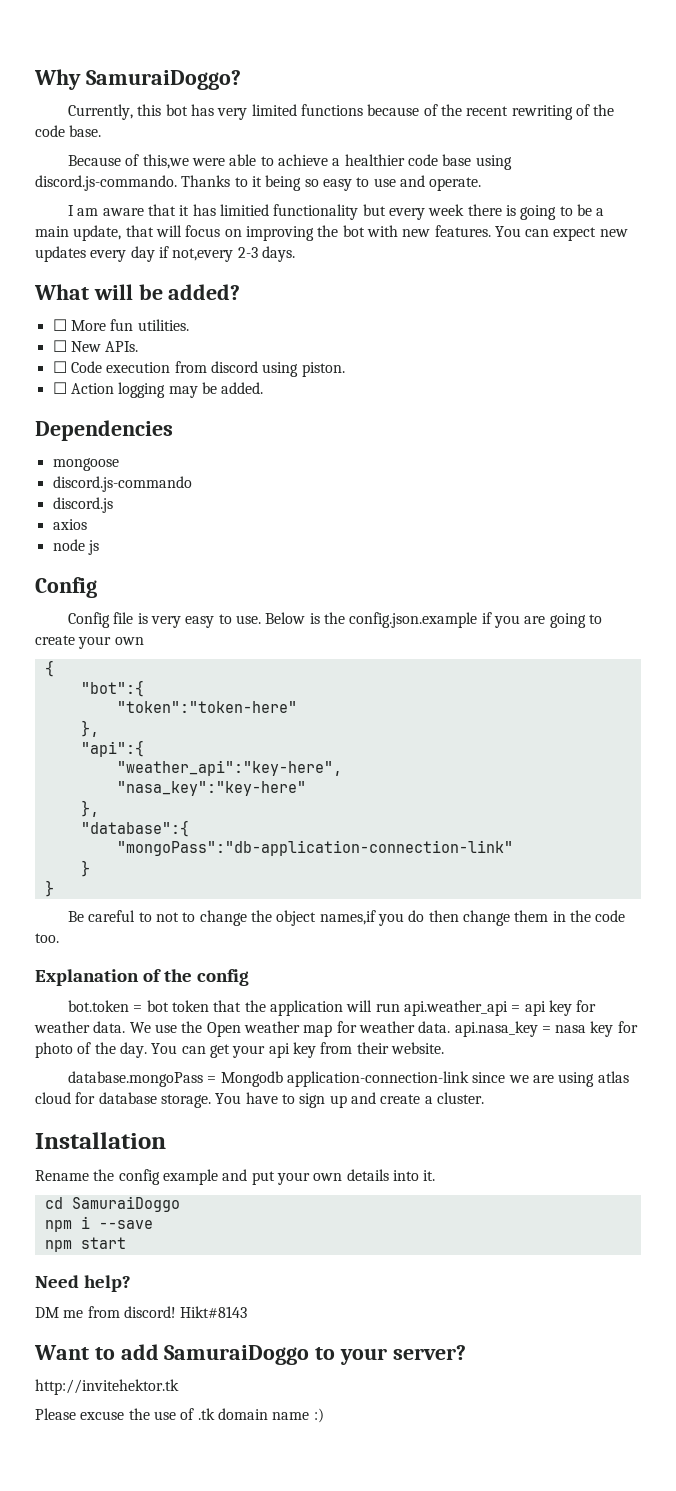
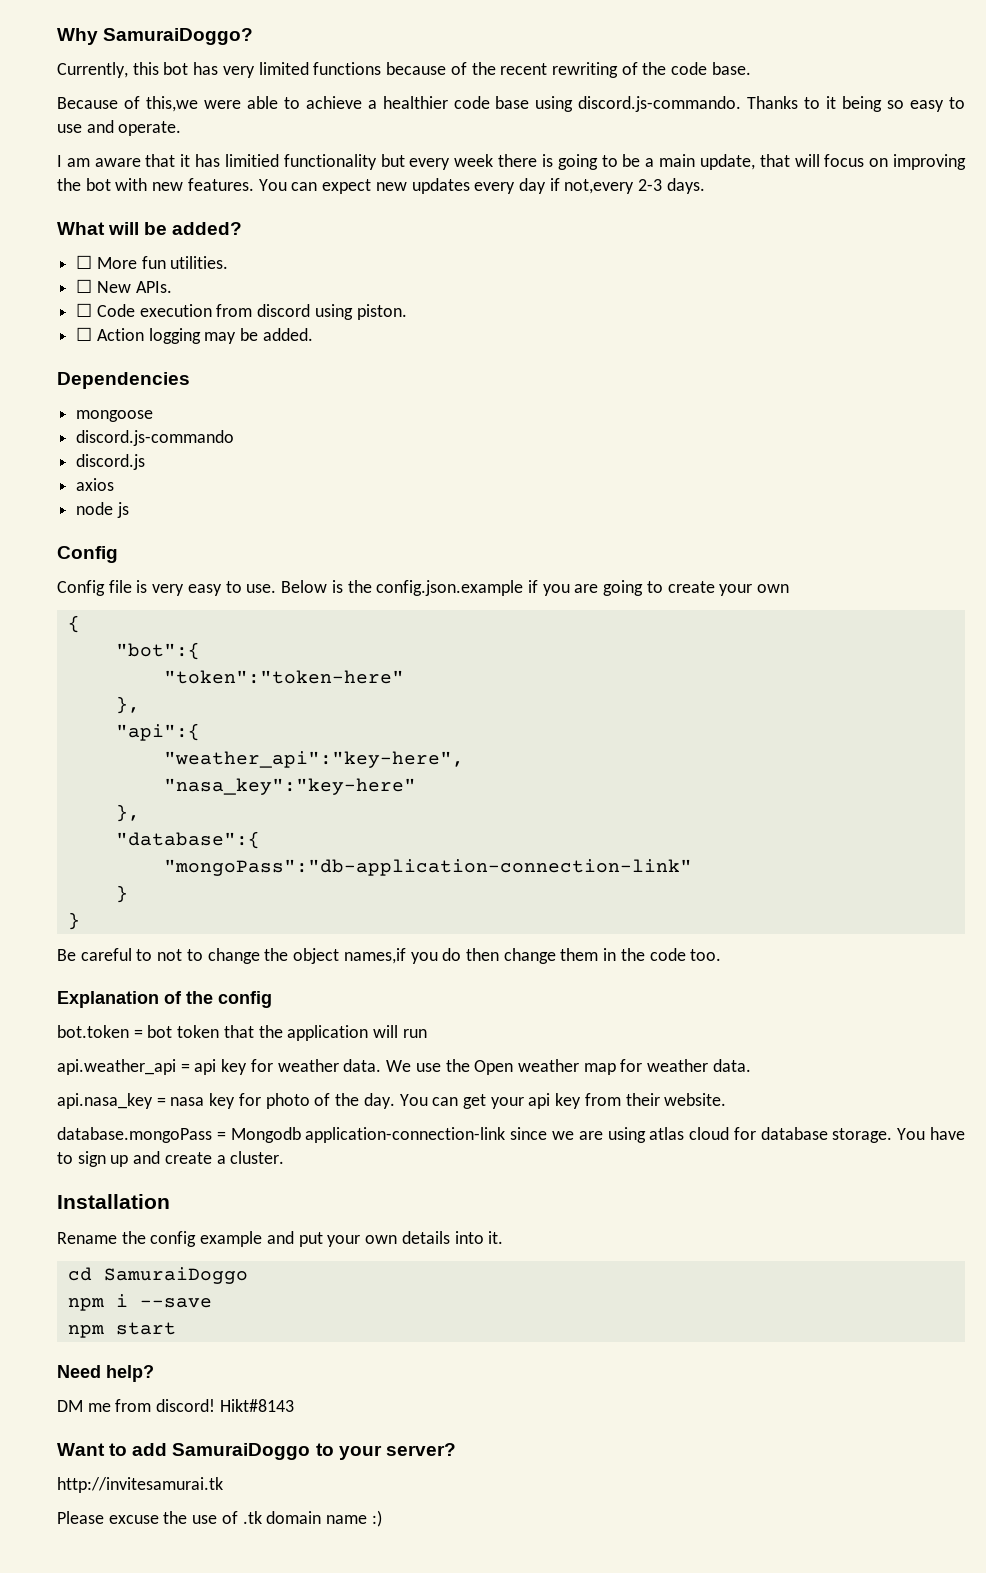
- bot.token = bot token that the application will run api.weather_api = api key for weather data.
+ bot.token = bot token that the application will run
+ api.weather_api = api key for weather data.
- We use the Open weather map for weather data. api.nasa_key = nasa key for photo of the day.
+ We use the Open weather map for weather data.
+ api.nasa_key = nasa key for photo of the day.
- http://invitehektor.tk
+ http://invitesamurai.tk

